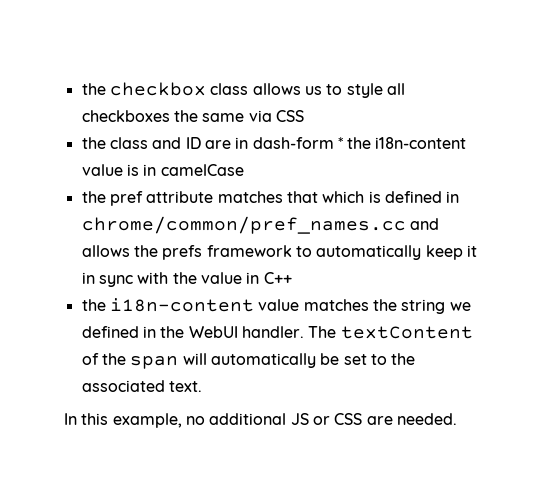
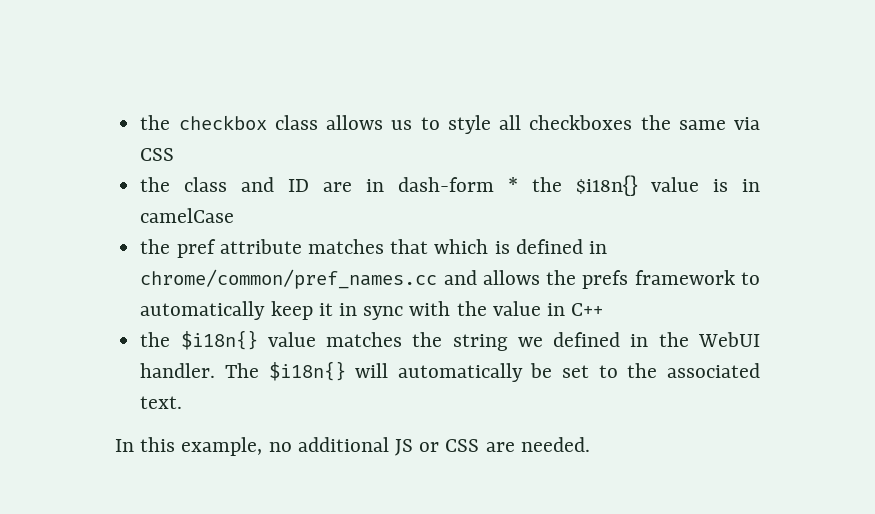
- the class and ID are in dash-form * the i18n-content value is in camelCase
+ the class and ID are in dash-form * the $i18n{} value is in camelCase
- the i18n-content value matches the string we defined in the WebUI handler.
+ the $i18n{} value matches the string we defined in the WebUI handler.
- The textContent of the span will automatically be set to the associated text.
+ The $i18n{} will automatically be set to the associated text.

